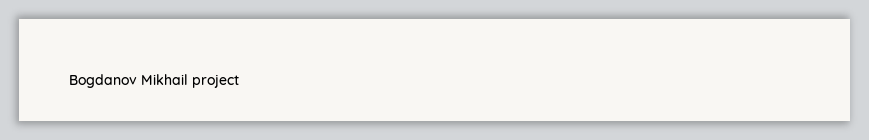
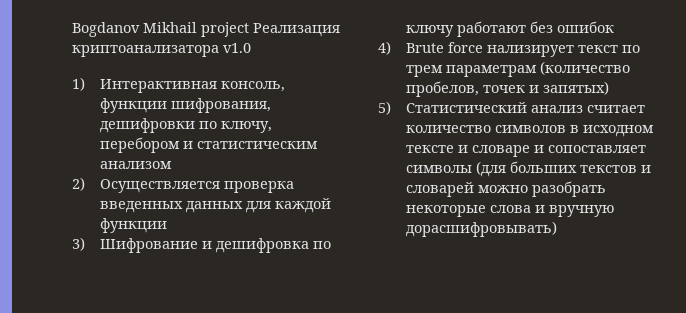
- Bogdanov Mikhail project
+ Bogdanov Mikhail project Реализация криптоанализатора v1.0
+ 1) Интерактивная консоль, функции шифрования, дешифровки по ключу, перебором и статистическим анализом
+ 2) Осуществляется проверка введенных данных для каждой функции
+ 3) Шифрование и дешифровка по ключу работают без ошибок
+ 4) Brute force нализирует текст по трем параметрам (количество пробелов, точек и запятых)
+ 5) Статистический анализ считает количество символов в исходном тексте и словаре и сопоставляет символы (для больших текстов и словарей можно разобрать некоторые слова и вручную дорасшифровывать)

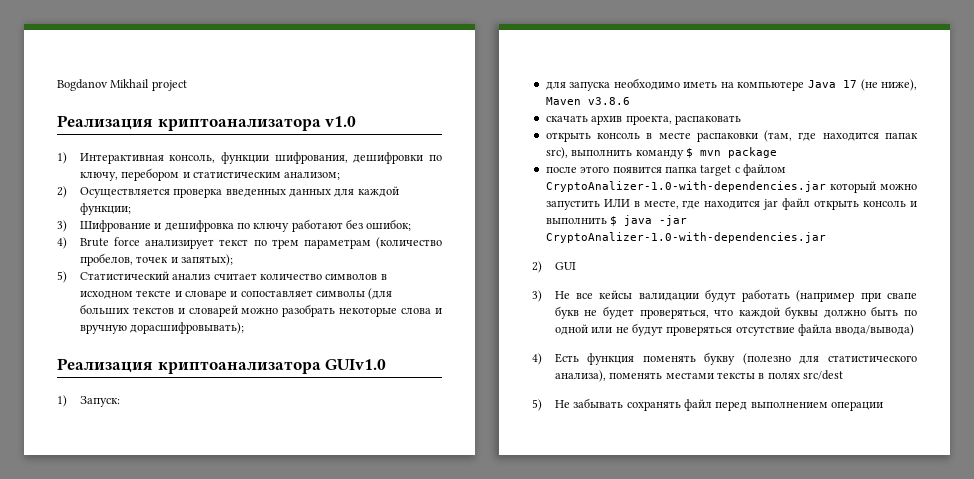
- Bogdanov Mikhail project Реализация криптоанализатора v1.0
+ Bogdanov Mikhail project
+ Реализация криптоанализатора v1.0
- 1) Интерактивная консоль, функции шифрования, дешифровки по ключу, перебором и статистическим анализом
+ 1) Интерактивная консоль, функции шифрования, дешифровки по ключу, перебором и статистическим анализом;
- 2) Осуществляется проверка введенных данных для каждой функции
+ 2) Осуществляется проверка введенных данных для каждой функции;
- 3) Шифрование и дешифровка по ключу работают без ошибок
+ 3) Шифрование и дешифровка по ключу работают без ошибок;
- 4) Brute force нализирует текст по трем параметрам (количество пробелов, точек и запятых)
+ 4) Brute force анализирует текст по трем параметрам (количество пробелов, точек и запятых);
- 5) Статистический анализ считает количество символов в исходном тексте и словаре и сопоставляет символы (для больших текстов и словарей можно разобрать некоторые слова и вручную дорасшифровывать)
+ 5) Статистический анализ считает количество символов в исходном тексте и словаре и сопоставляет символы (для больших текстов и словарей можно разобрать некоторые слова и вручную дорасшифровывать);
+ Реализация криптоанализатора GUIv1.0
+ 1) Запуск:
+ для запуска необходимо иметь на компьютере Java 17 (не ниже), Maven v3.8.6
+ скачать архив проекта, распаковать
+ открыть консоль в месте распаковки (там, где находится папак src), выполнить команду $ mvn package
+ после этого появится папка target с файлом CryptoAnalizer-1.0-with-dependencies.jar который можно запустить ИЛИ в месте, где находится jar файл открыть консоль и выполнить $ java -jar CryptoAnalizer-1.0-with-dependencies.jar
+ 2) GUI
+ 3) Не все кейсы валидации будут работать (например при свапе букв не будет проверяться, что каждой буквы должно быть по одной или не будут проверяться отсутствие файла ввода/вывода)
+ 4) Есть функция поменять букву (полезно для статистического анализа), поменять местами тексты в полях src/dest
+ 5) Не забывать сохранять файл перед выполнением операции

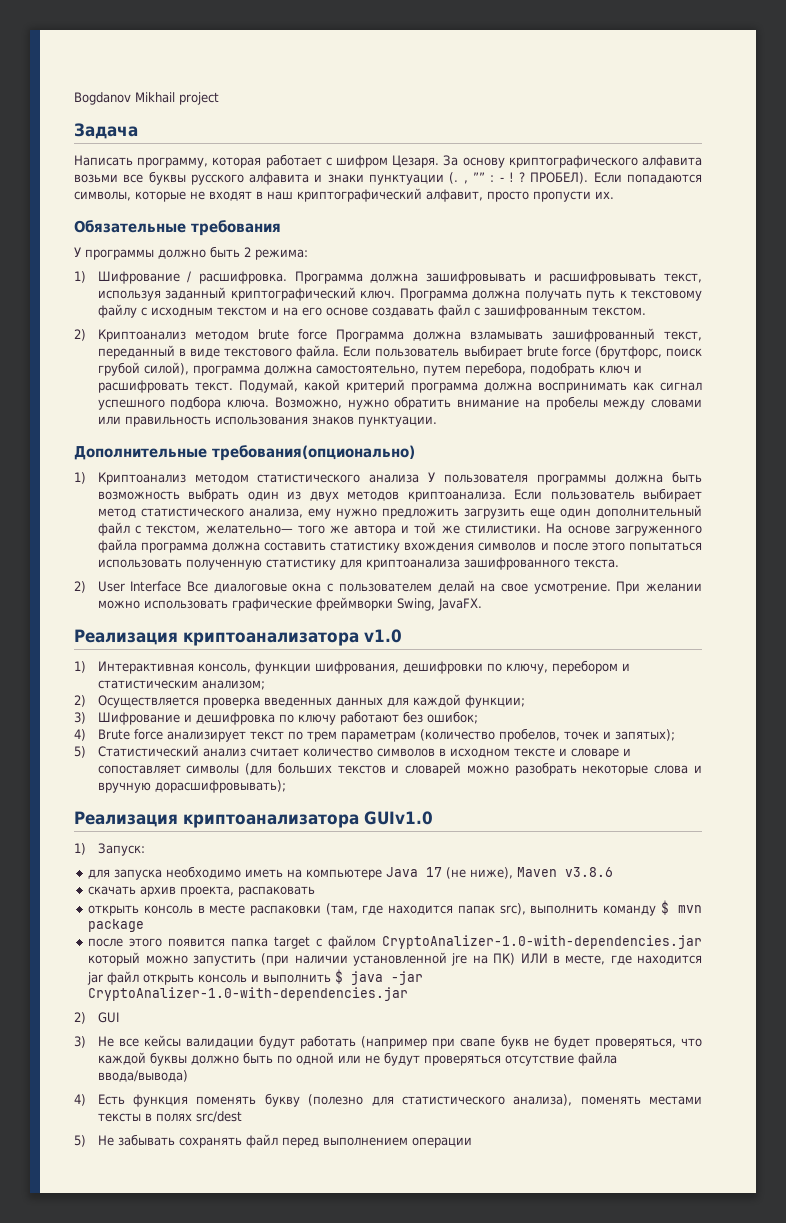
+ Задача
+ Написать программу, которая работает с шифром Цезаря. За основу криптографического алфавита возьми все буквы русского алфавита и знаки пунктуации (. , ”” : - ! ? ПРОБЕЛ). Если попадаются символы, которые не входят в наш криптографический алфавит, просто пропусти их.
+ Обязательные требования
+ У программы должно быть 2 режима:
+ 1) Шифрование / расшифровка. Программа должна зашифровывать и расшифровывать текст, используя заданный криптографический ключ. Программа должна получать путь к текстовому файлу с исходным текстом и на его основе создавать файл с зашифрованным текстом.
+ 2) Криптоанализ методом brute force Программа должна взламывать зашифрованный текст, переданный в виде текстового файла. Если пользователь выбирает brute force (брутфорс, поиск грубой силой), программа должна самостоятельно, путем перебора, подобрать ключ и расшифровать текст. Подумай, какой критерий программа должна воспринимать как сигнал успешного подбора ключа. Возможно, нужно обратить внимание на пробелы между словами или правильность использования знаков пунктуации.
+ Дополнительные требования(опционально)
+ 1) Криптоанализ методом статистического анализа У пользователя программы должна быть возможность выбрать один из двух методов криптоанализа. Если пользователь выбирает метод статистического анализа, ему нужно предложить загрузить еще один дополнительный файл с текстом, желательно— того же автора и той же стилистики. На основе загруженного файла программа должна составить статистику вхождения символов и после этого попытаться использовать полученную статистику для криптоанализа зашифрованного текста.
+ 2) User Interface Все диалоговые окна с пользователем делай на свое усмотрение. При желании можно использовать графические фреймворки Swing, JavaFX.
- после этого появится папка target с файлом CryptoAnalizer-1.0-with-dependencies.jar который можно запустить ИЛИ в месте, где находится jar файл открыть консоль и выполнить $ java -jar CryptoAnalizer-1.0-with-dependencies.jar
+ после этого появится папка target с файлом CryptoAnalizer-1.0-with-dependencies.jar который можно запустить (при наличии установленной jre на ПК) ИЛИ в месте, где находится jar файл открыть консоль и выполнить $ java -jar CryptoAnalizer-1.0-with-dependencies.jar

